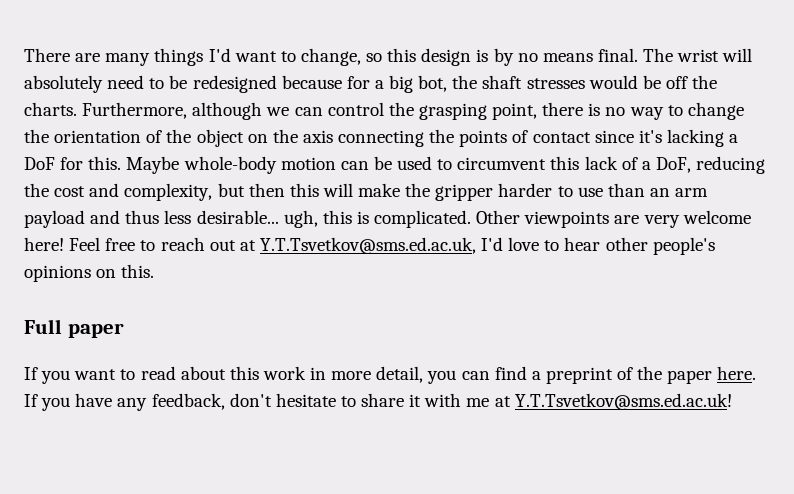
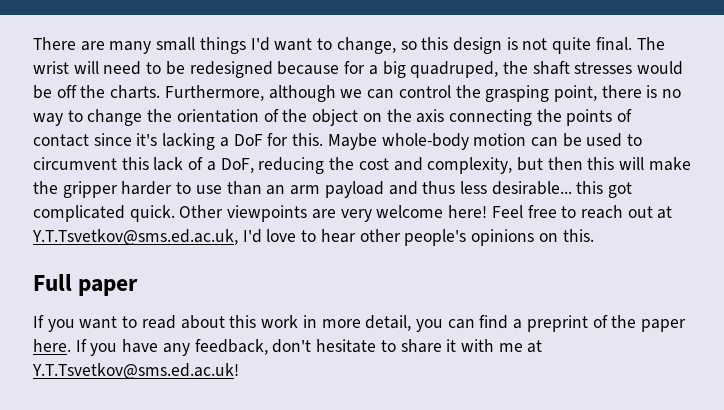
- There are many things I'd want to change, so this design is by no means final.
+ There are many small things I'd want to change, so this design is not quite final.
- The wrist will absolutely need to be redesigned because for a big bot, the shaft stresses would be off the charts.
+ The wrist will need to be redesigned because for a big quadruped, the shaft stresses would be off the charts.
- Maybe whole-body motion can be used to circumvent this lack of a DoF, reducing the cost and complexity, but then this will make the gripper harder to use than an arm payload and thus less desirable... ugh, this is complicated.
+ Maybe whole-body motion can be used to circumvent this lack of a DoF, reducing the cost and complexity, but then this will make the gripper harder to use than an arm payload and thus less desirable... this got complicated quick.

